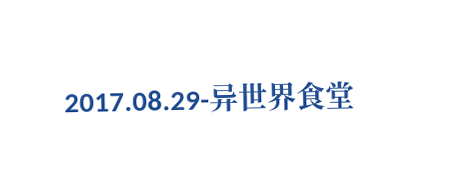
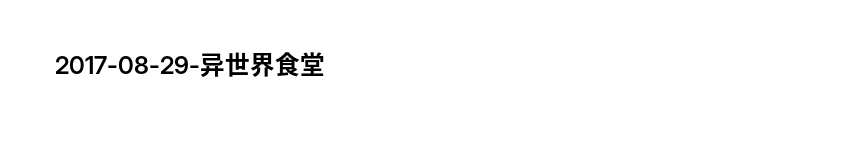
- 2017.08.29-异世界食堂
+ 2017-08-29-异世界食堂

